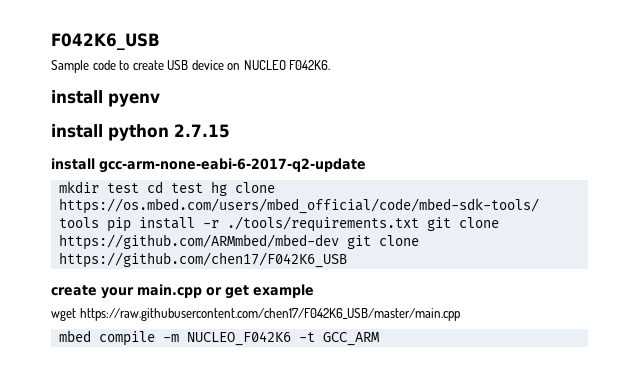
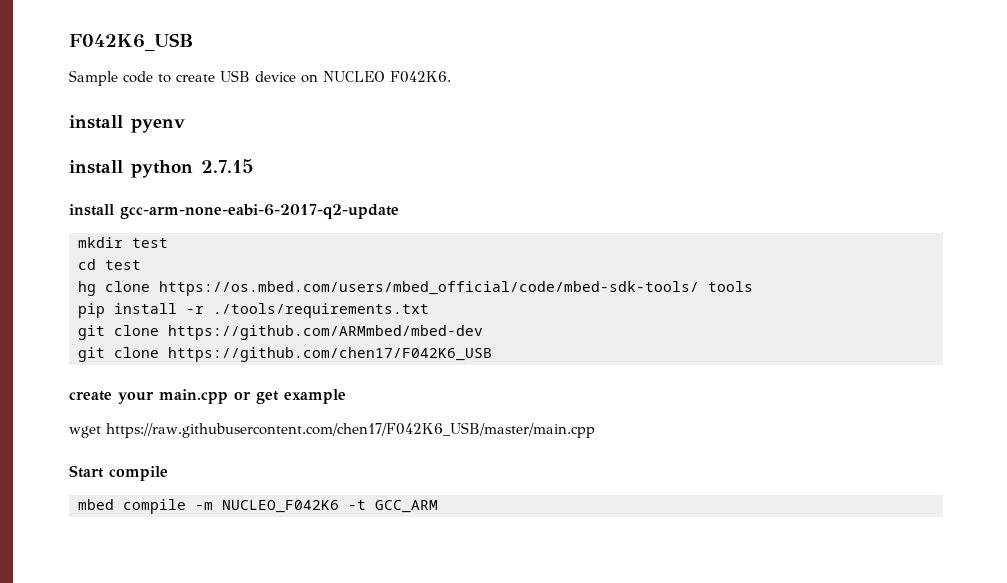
- mkdir test cd test hg clone https://os.mbed.com/users/mbed_official/code/mbed-sdk-tools/ tools pip install -r ./tools/requirements.txt git clone https://github.com/ARMmbed/mbed-dev git clone https://github.com/chen17/F042K6_USB
+ mkdir test
+ cd test
+ hg clone https://os.mbed.com/users/mbed_official/code/mbed-sdk-tools/ tools
+ pip install -r ./tools/requirements.txt
+ git clone https://github.com/ARMmbed/mbed-dev
+ git clone https://github.com/chen17/F042K6_USB
+ Start compile

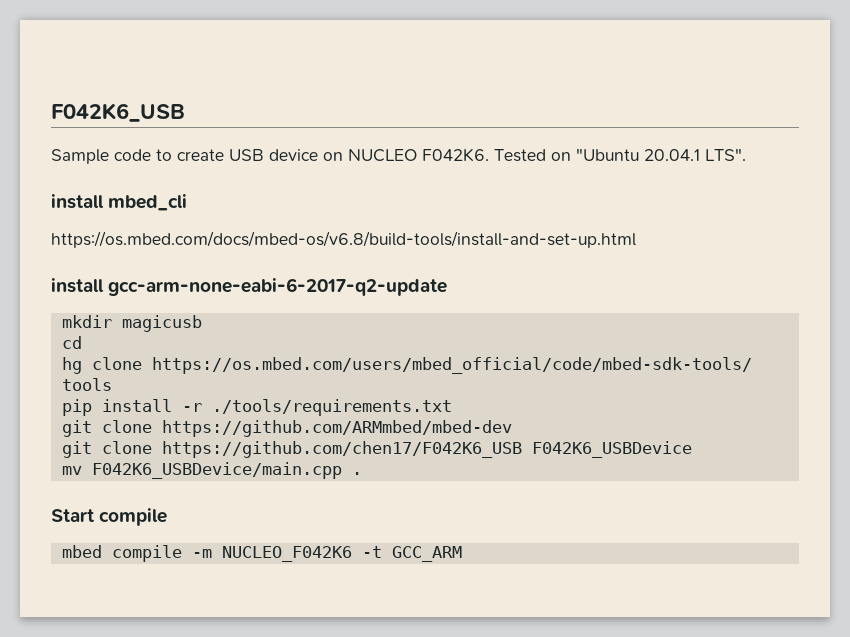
- Sample code to create USB device on NUCLEO F042K6.
- install pyenv
- install python 2.7.15
+ Sample code to create USB device on NUCLEO F042K6. Tested on "Ubuntu 20.04.1 LTS".
+ install mbed_cli
+ https://os.mbed.com/docs/mbed-os/v6.8/build-tools/install-and-set-up.html
- mkdir test
+ mkdir magicusb
- cd test
+ cd
- git clone https://github.com/chen17/F042K6_USB
- create your main.cpp or get example
- wget https://raw.githubusercontent.com/chen17/F042K6_USB/master/main.cpp
+ git clone https://github.com/chen17/F042K6_USB F042K6_USBDevice
+ mv F042K6_USBDevice/main.cpp .

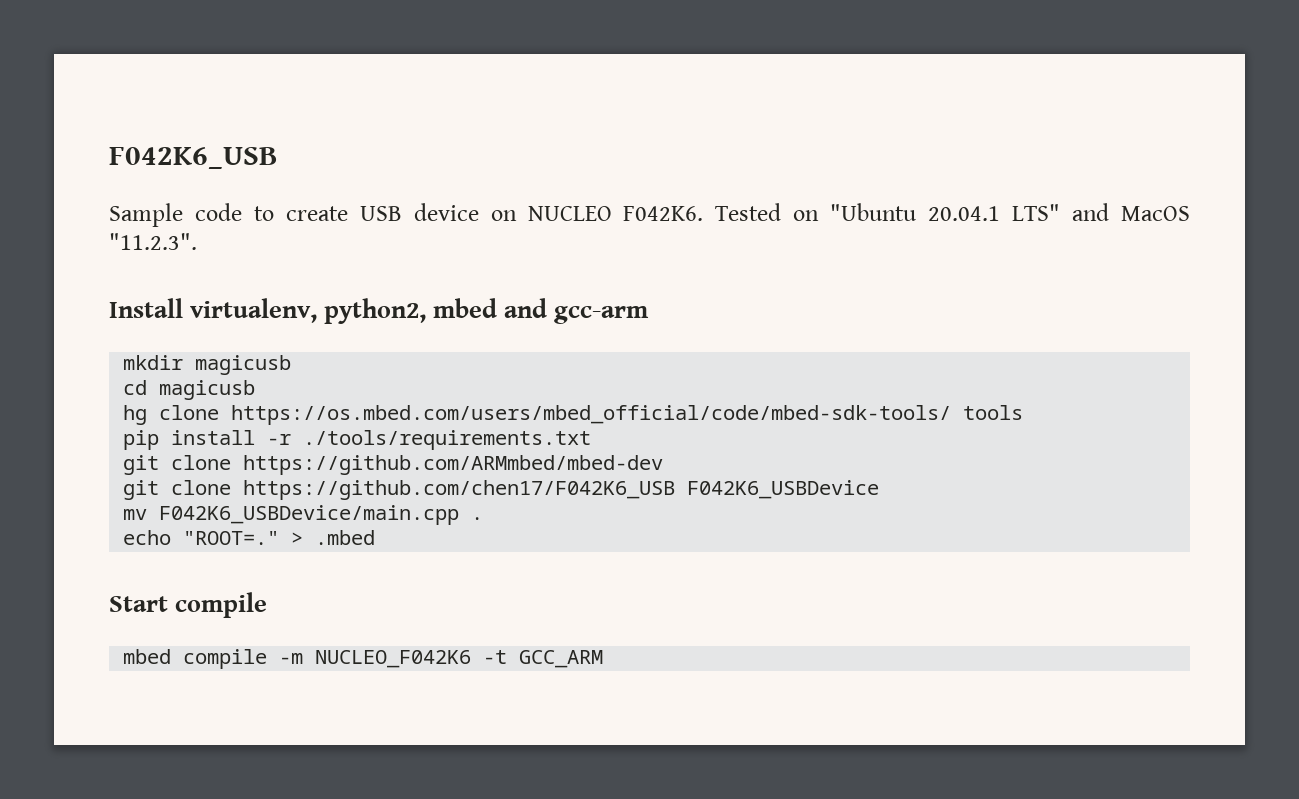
- Tested on "Ubuntu 20.04.1 LTS".
- install mbed_cli
- https://os.mbed.com/docs/mbed-os/v6.8/build-tools/install-and-set-up.html
- install gcc-arm-none-eabi-6-2017-q2-update
+ Tested on "Ubuntu 20.04.1 LTS" and MacOS "11.2.3".
+ Install virtualenv, python2, mbed and gcc-arm
- cd
+ cd magicusb
+ echo "ROOT=." > .mbed

